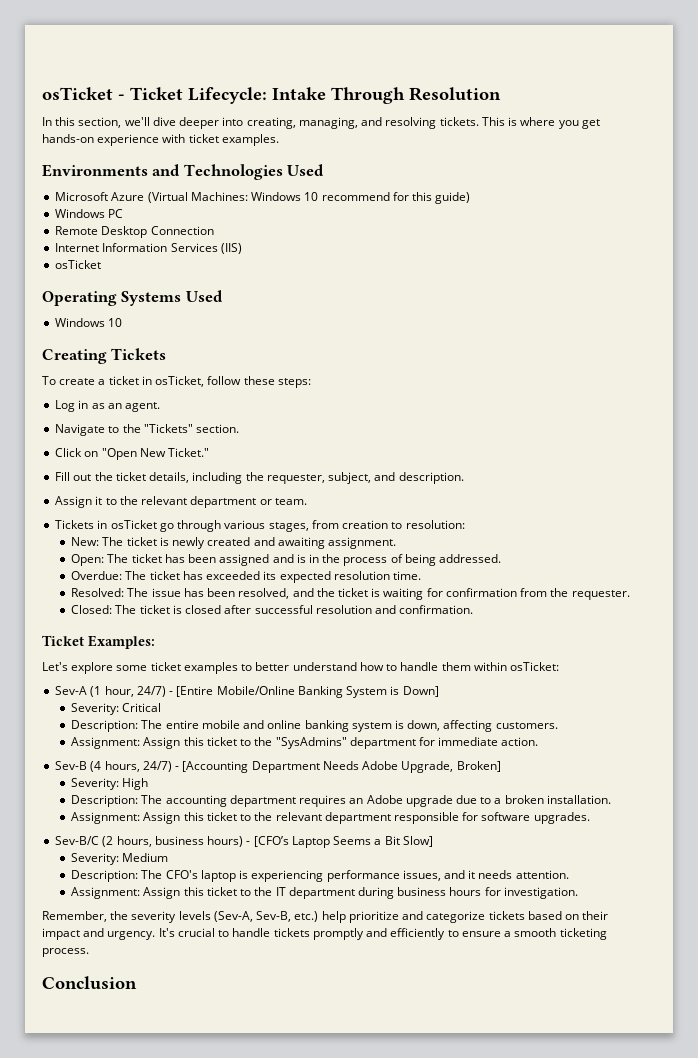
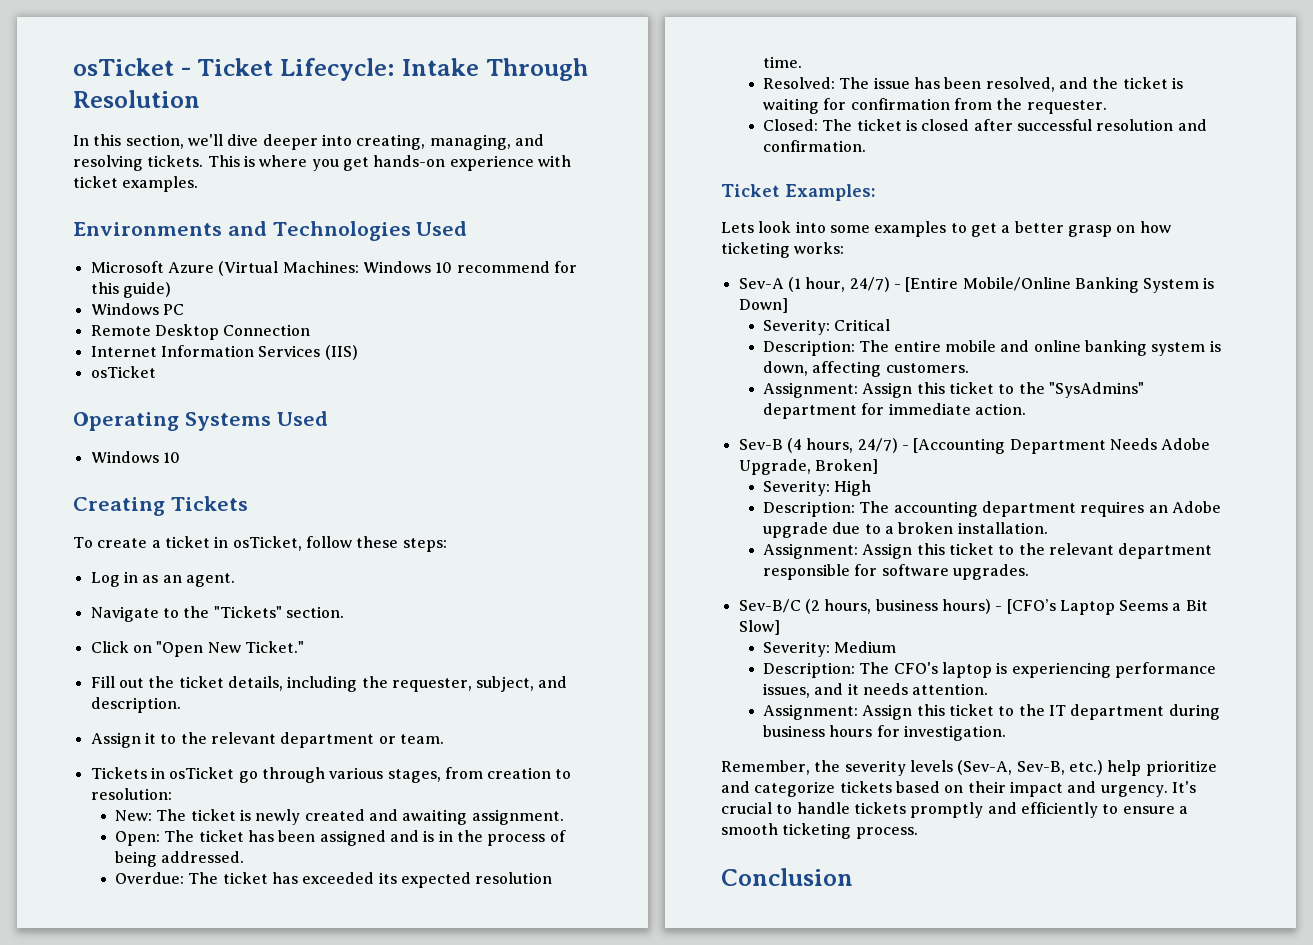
- Let's explore some ticket examples to better understand how to handle them within osTicket:
+ Lets look into some examples to get a better grasp on how ticketing works:

